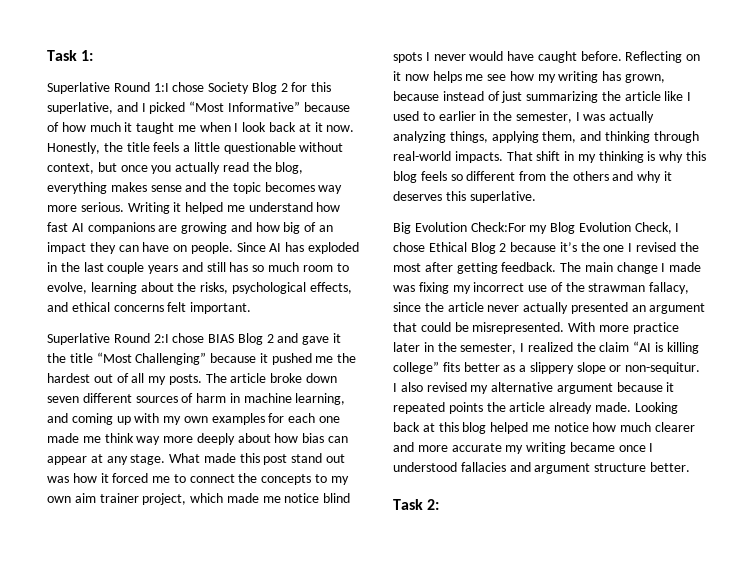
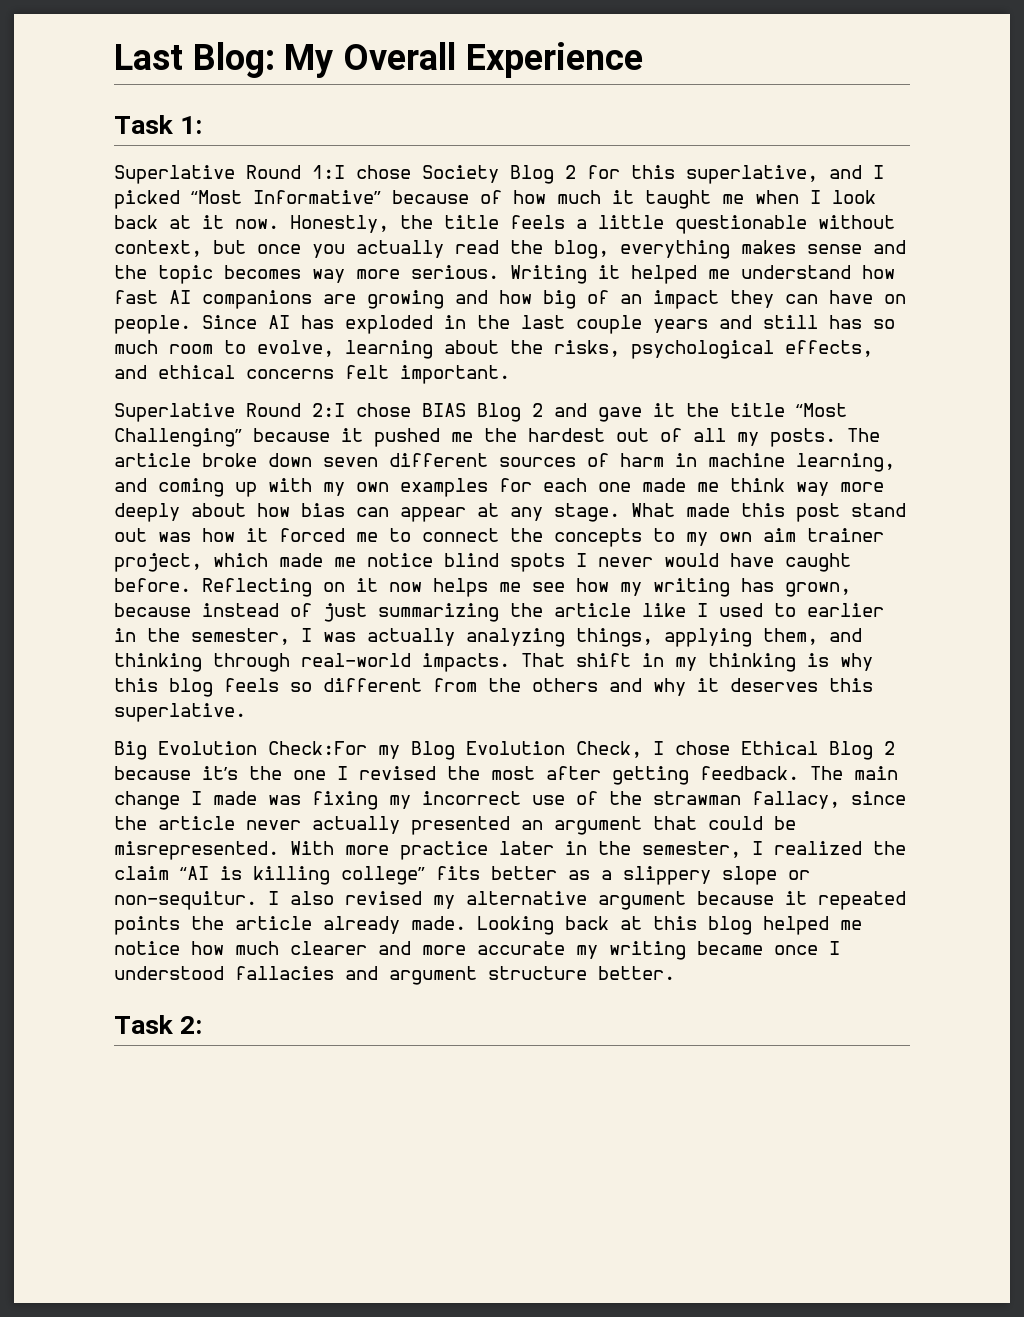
+ Last Blog: My Overall Experience

